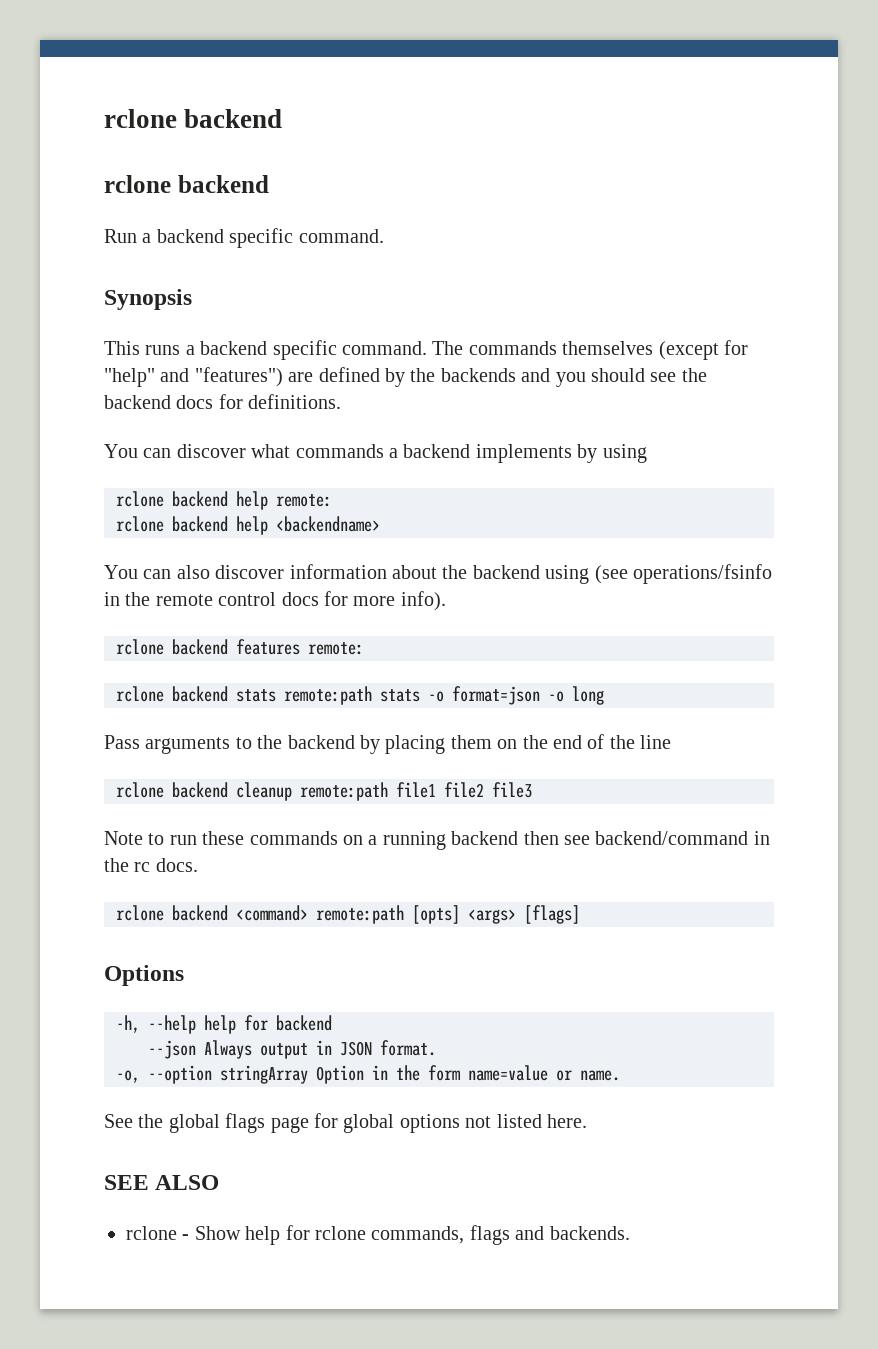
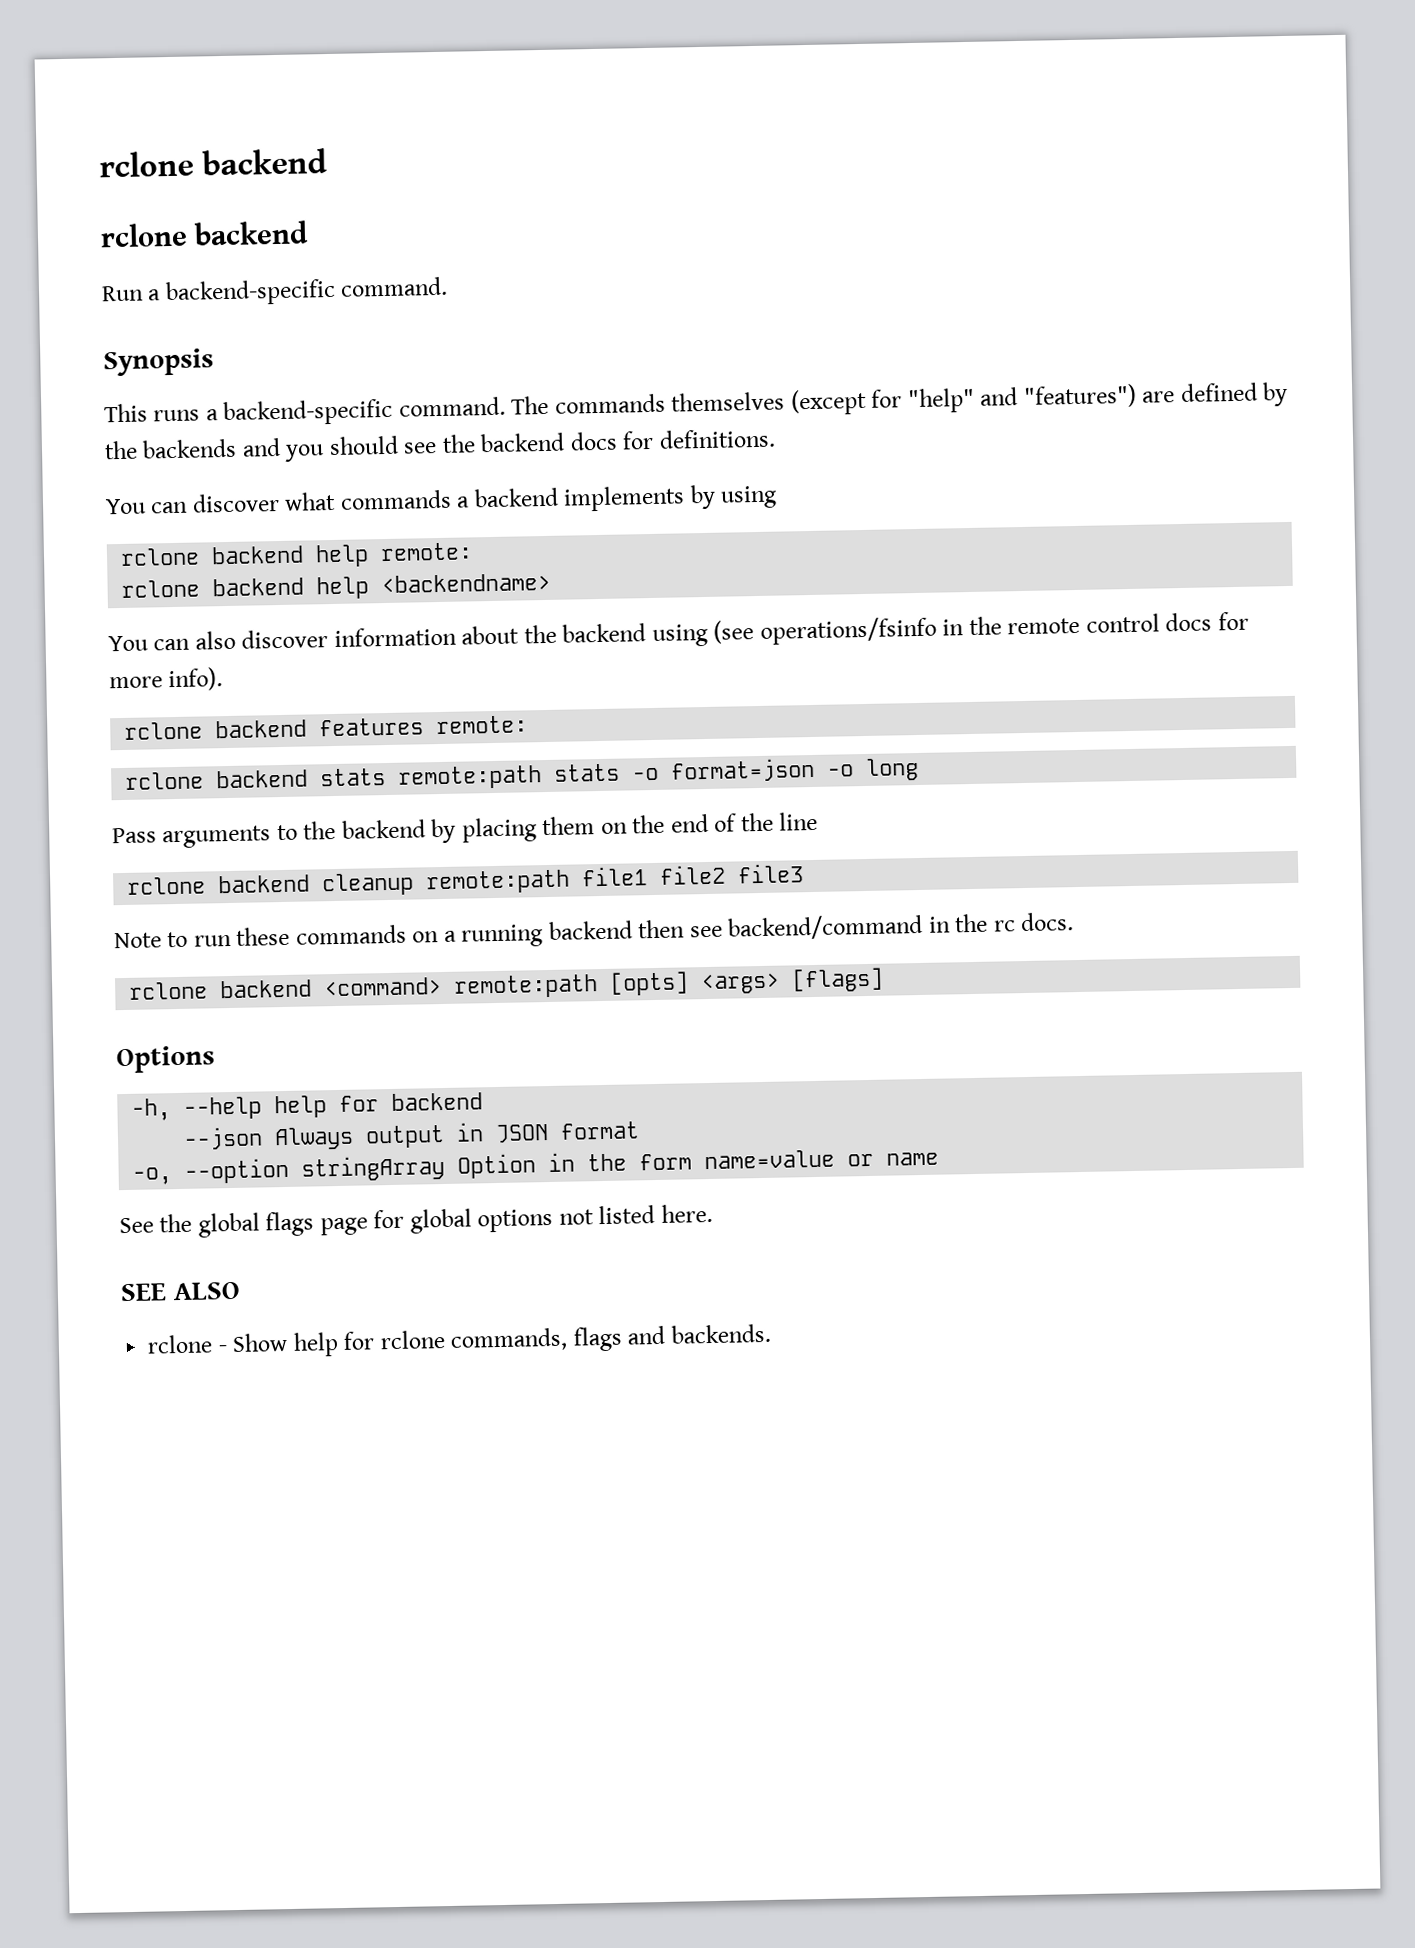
- Run a backend specific command.
+ Run a backend-specific command.
- This runs a backend specific command.
+ This runs a backend-specific command.
- --json Always output in JSON format.
+ --json Always output in JSON format
- -o, --option stringArray Option in the form name=value or name.
+ -o, --option stringArray Option in the form name=value or name

